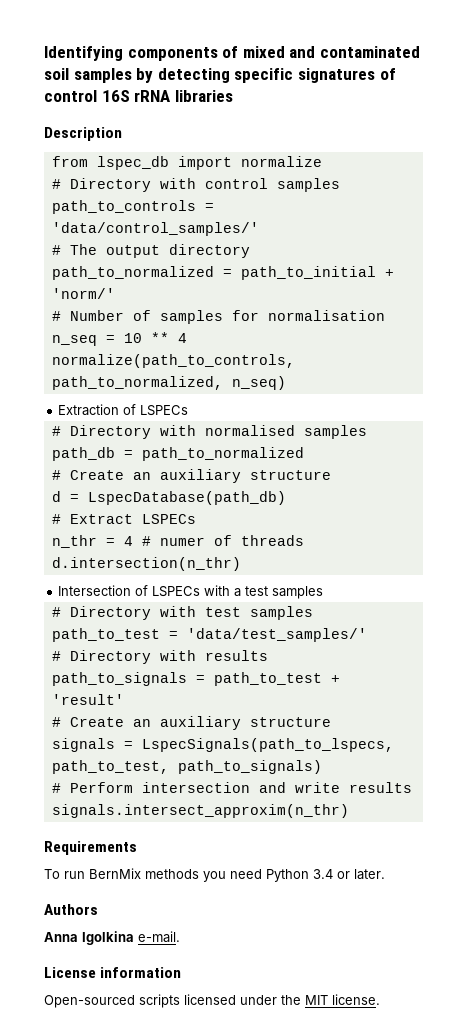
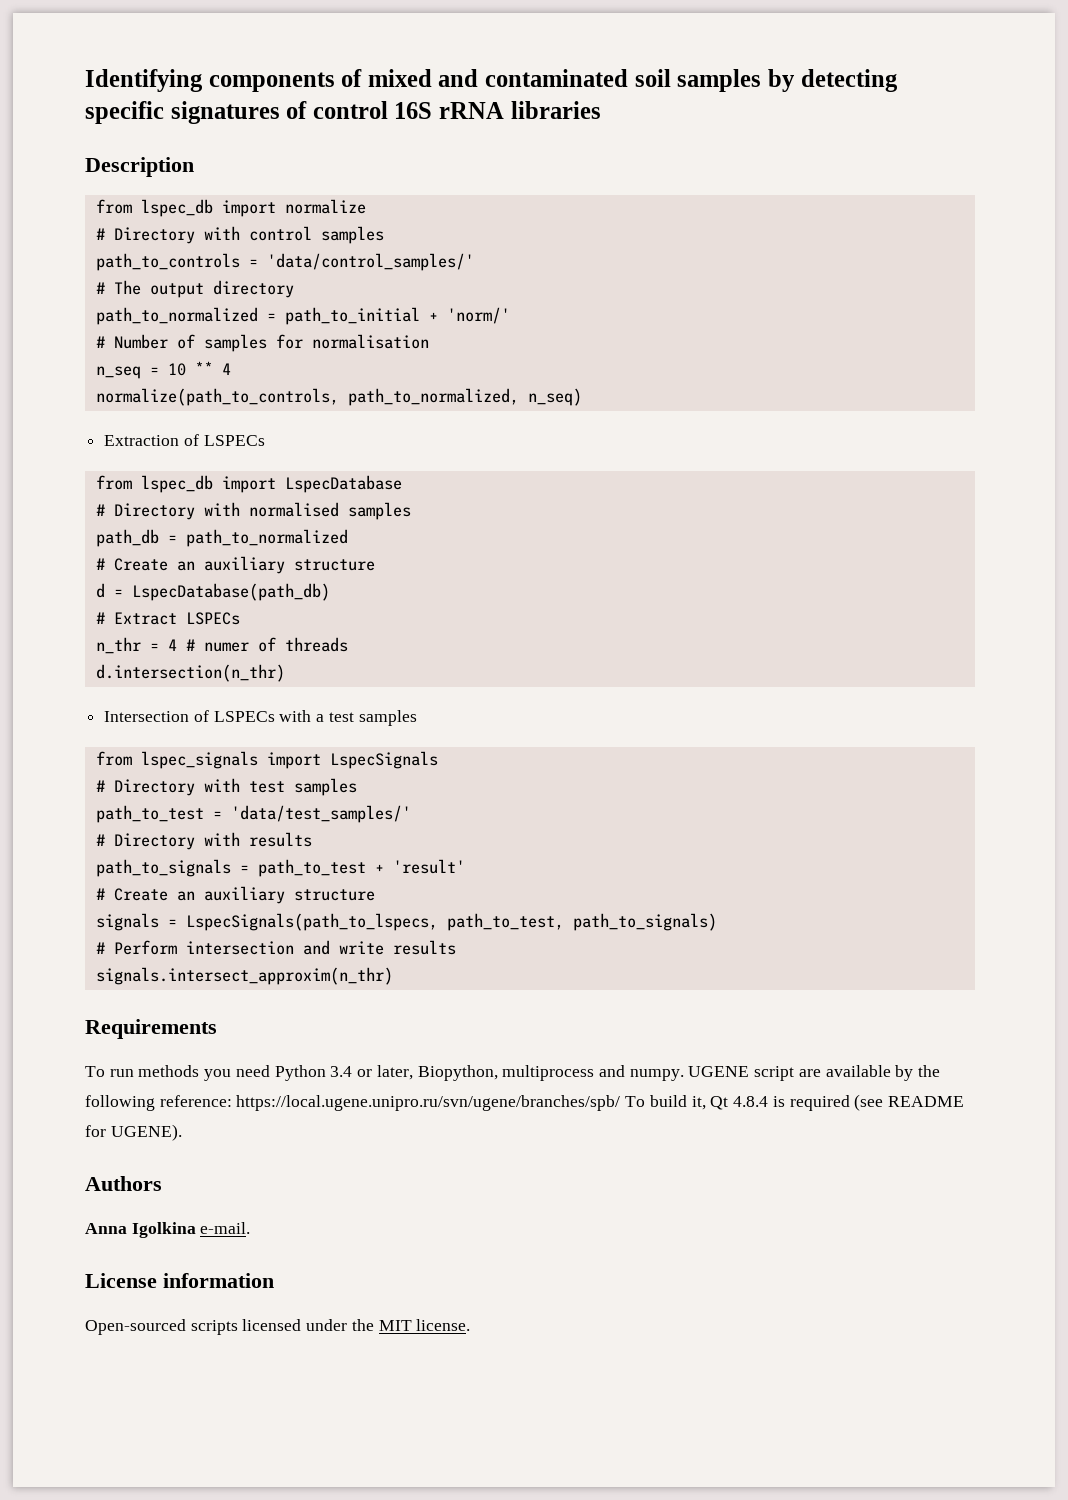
+ from lspec_db import LspecDatabase
+ from lspec_signals import LspecSignals
- To run BernMix methods you need Python 3.4 or later.
+ To run methods you need Python 3.4 or later, Biopython, multiprocess and numpy. UGENE script are available by the following reference: https://local.ugene.unipro.ru/svn/ugene/branches/spb/ To build it, Qt 4.8.4 is required (see README for UGENE).

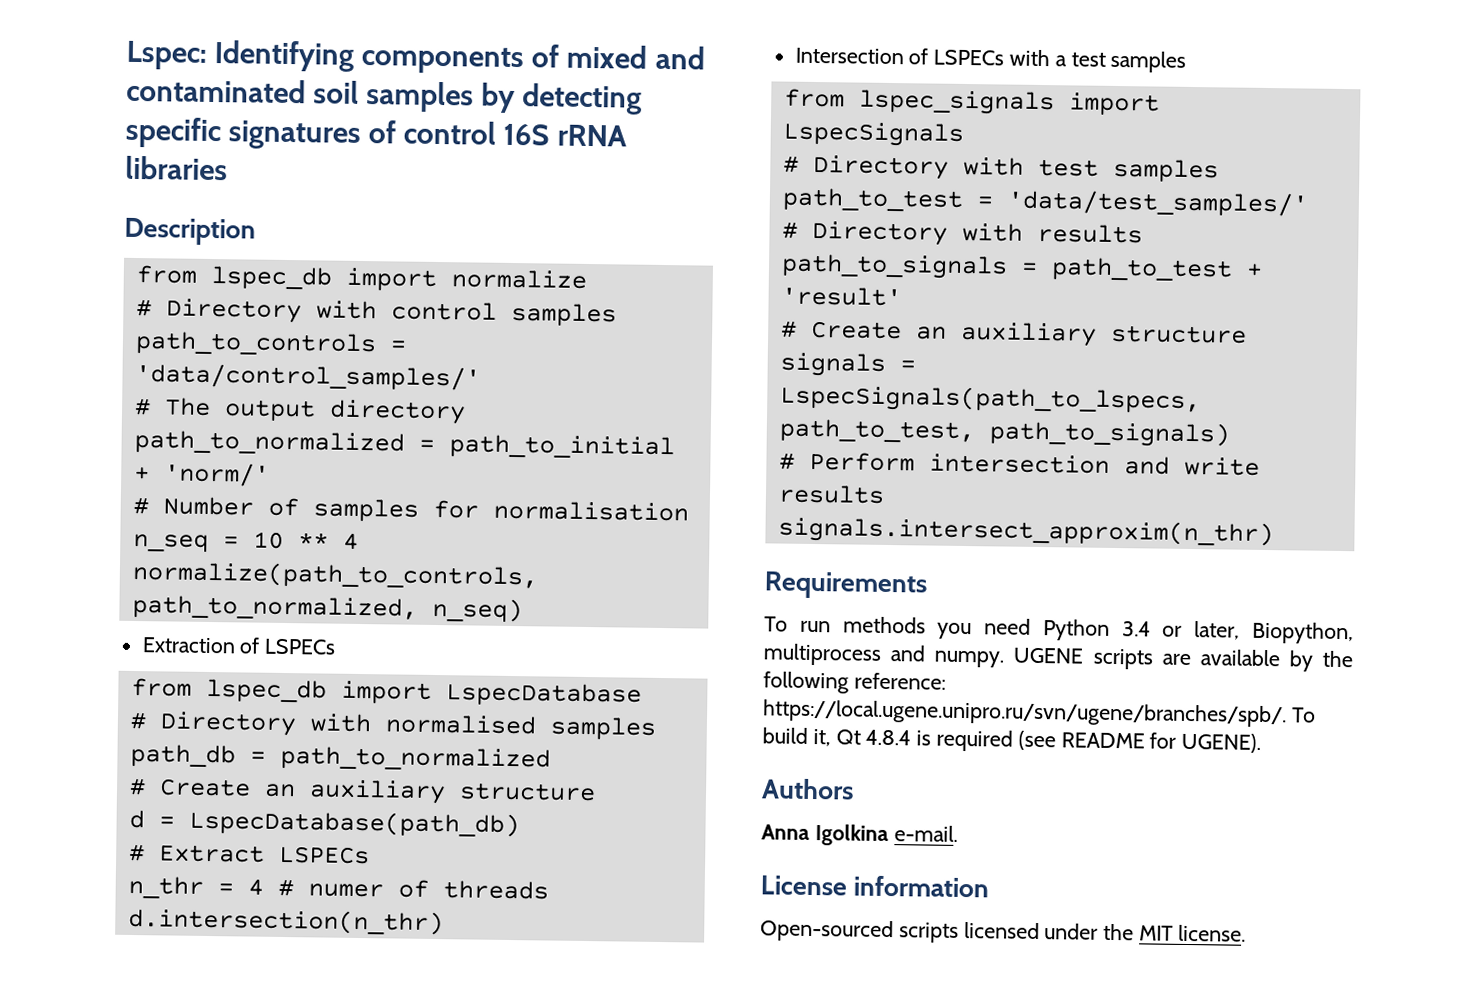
- Identifying components of mixed and contaminated soil samples by detecting specific signatures of control 16S rRNA libraries
+ Lspec: Identifying components of mixed and contaminated soil samples by detecting specific signatures of control 16S rRNA libraries
- UGENE script are available by the following reference: https://local.ugene.unipro.ru/svn/ugene/branches/spb/ To build it, Qt 4.8.4 is required (see README for UGENE).
+ UGENE scripts are available by the following reference: https://local.ugene.unipro.ru/svn/ugene/branches/spb/. To build it, Qt 4.8.4 is required (see README for UGENE).

